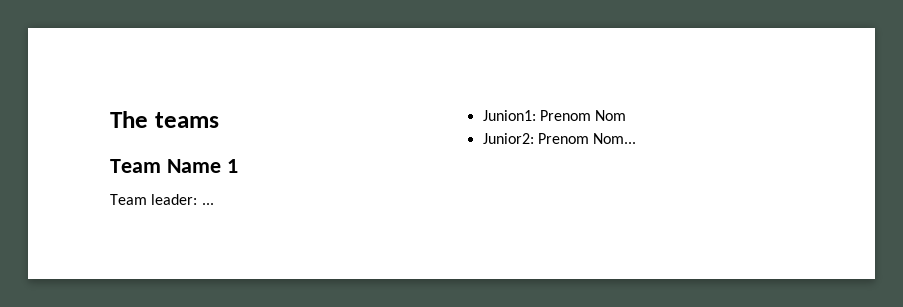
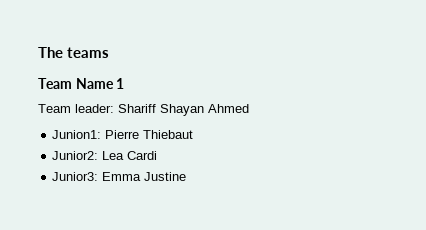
- Team leader: ...
+ Team leader: Shariff Shayan Ahmed
- Junion1: Prenom Nom
+ Junion1: Pierre Thiebaut
- Junior2: Prenom Nom...
+ Junior2: Lea Cardi
+ Junior3: Emma Justine

